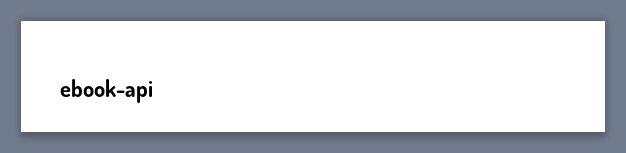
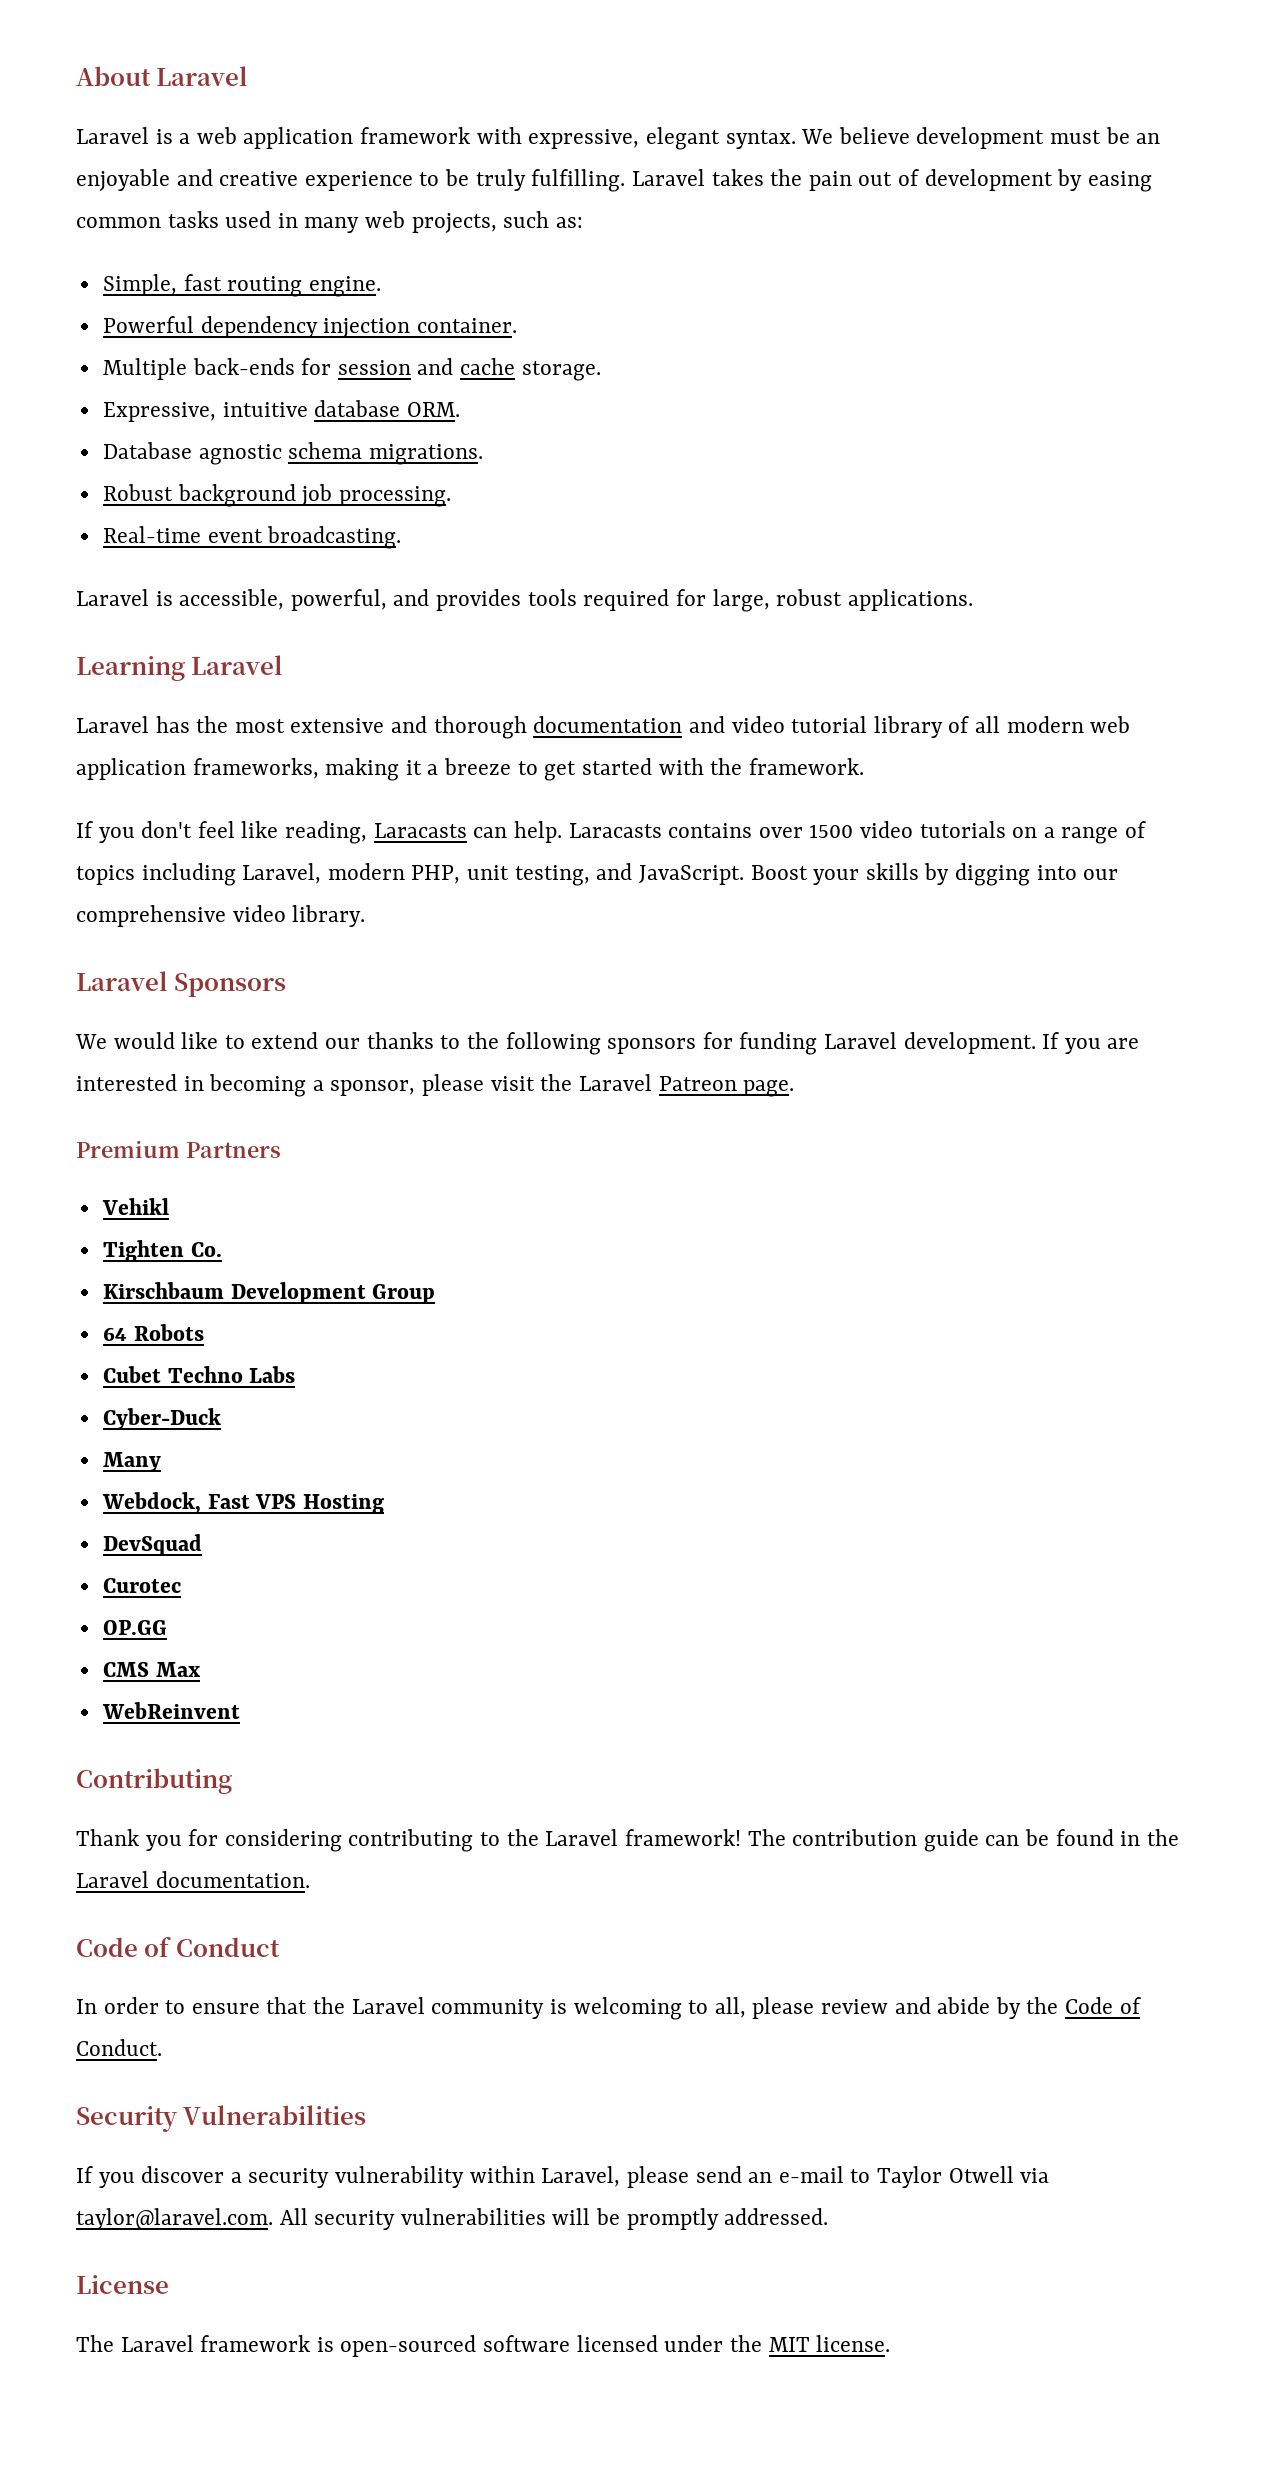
- ebook-api
+ About Laravel
+ Laravel is a web application framework with expressive, elegant syntax. We believe development must be an enjoyable and creative experience to be truly fulfilling. Laravel takes the pain out of development by easing common tasks used in many web projects, such as:
+ Simple, fast routing engine.
+ Powerful dependency injection container.
+ Multiple back-ends for session and cache storage.
+ Expressive, intuitive database ORM.
+ Database agnostic schema migrations.
+ Robust background job processing.
+ Real-time event broadcasting.
+ Laravel is accessible, powerful, and provides tools required for large, robust applications.
+ Learning Laravel
+ Laravel has the most extensive and thorough documentation and video tutorial library of all modern web application frameworks, making it a breeze to get started with the framework.
+ If you don't feel like reading, Laracasts can help. Laracasts contains over 1500 video tutorials on a range of topics including Laravel, modern PHP, unit testing, and JavaScript. Boost your skills by digging into our comprehensive video library.
+ Laravel Sponsors
+ We would like to extend our thanks to the following sponsors for funding Laravel development. If you are interested in becoming a sponsor, please visit the Laravel Patreon page.
+ Premium Partners
+ Vehikl
+ Tighten Co.
+ Kirschbaum Development Group
+ 64 Robots
+ Cubet Techno Labs
+ Cyber-Duck
+ Many
+ Webdock, Fast VPS Hosting
+ DevSquad
+ Curotec
+ OP.GG
+ CMS Max
+ WebReinvent
+ Contributing
+ Thank you for considering contributing to the Laravel framework! The contribution guide can be found in the Laravel documentation.
+ Code of Conduct
+ In order to ensure that the Laravel community is welcoming to all, please review and abide by the Code of Conduct.
+ Security Vulnerabilities
+ If you discover a security vulnerability within Laravel, please send an e-mail to Taylor Otwell via taylor@laravel.com. All security vulnerabilities will be promptly addressed.
+ License
+ The Laravel framework is open-sourced software licensed under the MIT license.

